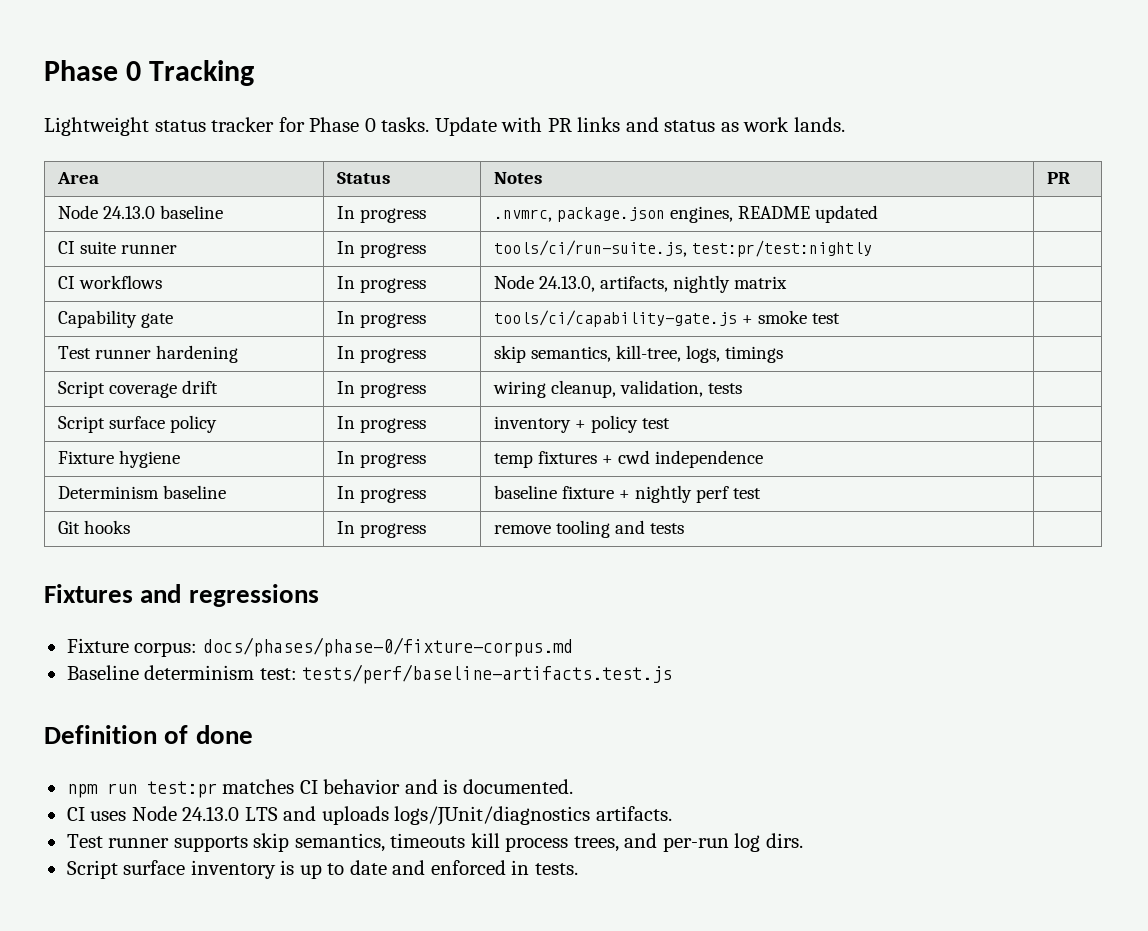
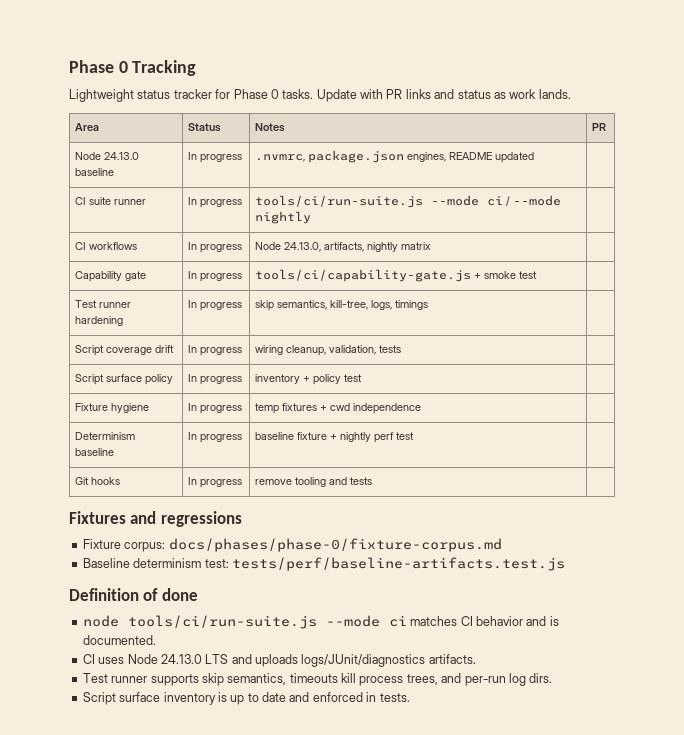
- CI suite runner | In progress | tools/ci/run-suite.js, test:pr/test:nightly |
+ CI suite runner | In progress | tools/ci/run-suite.js --mode ci / --mode nightly |
- npm run test:pr matches CI behavior and is documented.
+ node tools/ci/run-suite.js --mode ci matches CI behavior and is documented.

